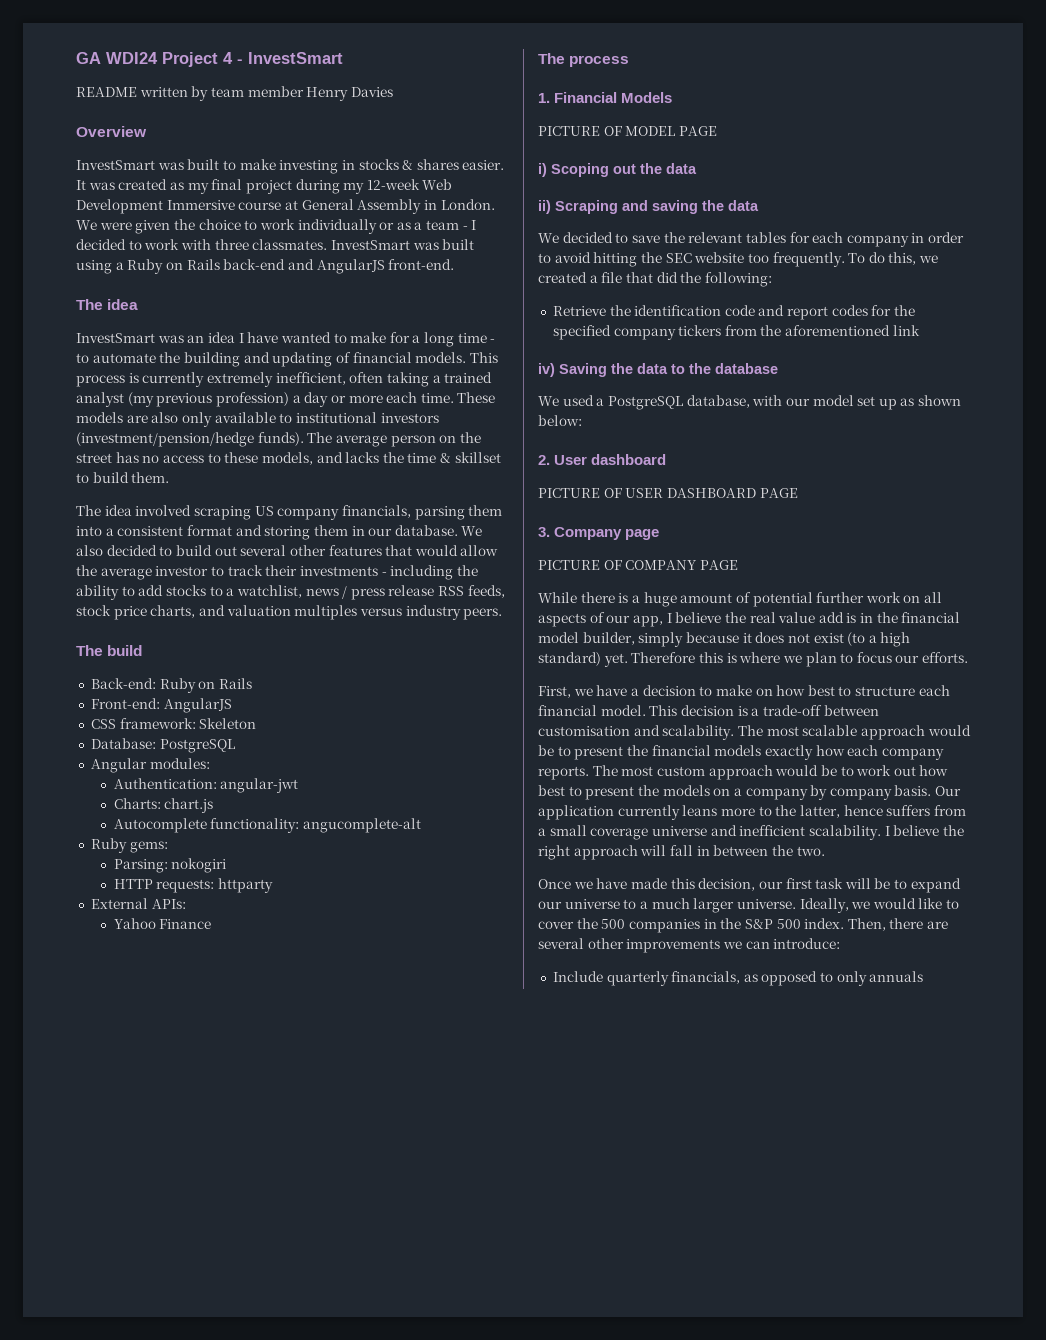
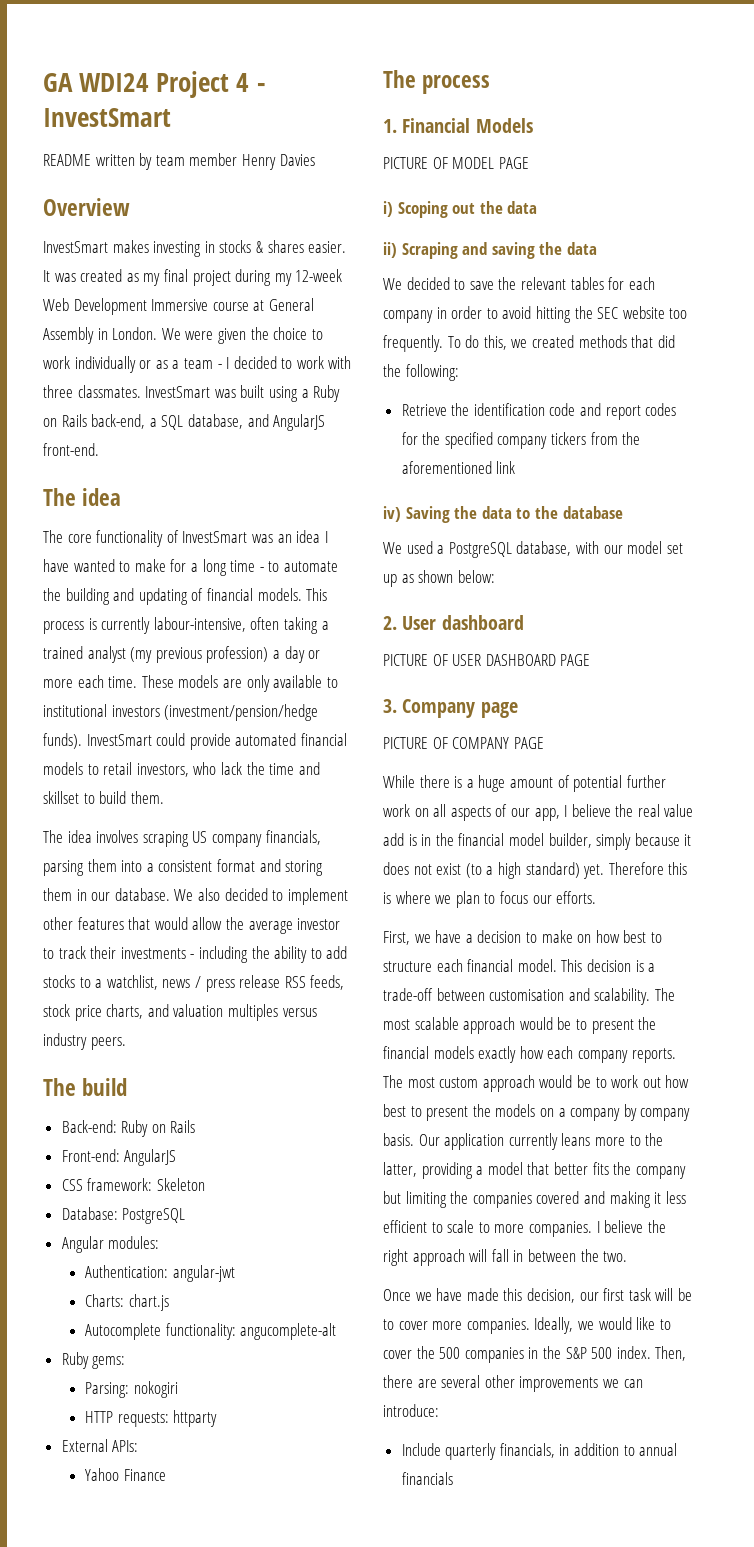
- InvestSmart was built to make investing in stocks & shares easier.
+ InvestSmart makes investing in stocks & shares easier.
- InvestSmart was built using a Ruby on Rails back-end and AngularJS front-end.
+ InvestSmart was built using a Ruby on Rails back-end, a SQL database, and AngularJS front-end.
- InvestSmart was an idea I have wanted to make for a long time - to automate the building and updating of financial models.
+ The core functionality of InvestSmart was an idea I have wanted to make for a long time - to automate the building and updating of financial models.
- This process is currently extremely inefficient, often taking a trained analyst (my previous profession) a day or more each time.
+ This process is currently labour-intensive, often taking a trained analyst (my previous profession) a day or more each time.
- These models are also only available to institutional investors (investment/pension/hedge funds).
+ These models are only available to institutional investors (investment/pension/hedge funds).
- The average person on the street has no access to these models, and lacks the time & skillset to build them.
+ InvestSmart could provide automated financial models to retail investors, who lack the time and skillset to build them.
- The idea involved scraping US company financials, parsing them into a consistent format and storing them in our database.
+ The idea involves scraping US company financials, parsing them into a consistent format and storing them in our database.
- We also decided to build out several other features that would allow the average investor to track their investments - including the ability to add stocks to a watchlist, news / press release RSS feeds, stock price charts, and valuation multiples versus industry peers.
+ We also decided to implement other features that would allow the average investor to track their investments - including the ability to add stocks to a watchlist, news / press release RSS feeds, stock price charts, and valuation multiples versus industry peers.
- To do this, we created a file that did the following:
+ To do this, we created methods that did the following:
- Our application currently leans more to the latter, hence suffers from a small coverage universe and inefficient scalability.
+ Our application currently leans more to the latter, providing a model that better fits the company but limiting the companies covered and making it less efficient to scale to more companies.
- Once we have made this decision, our first task will be to expand our universe to a much larger universe.
+ Once we have made this decision, our first task will be to cover more companies.
- Include quarterly financials, as opposed to only annuals
+ Include quarterly financials, in addition to annual financials

